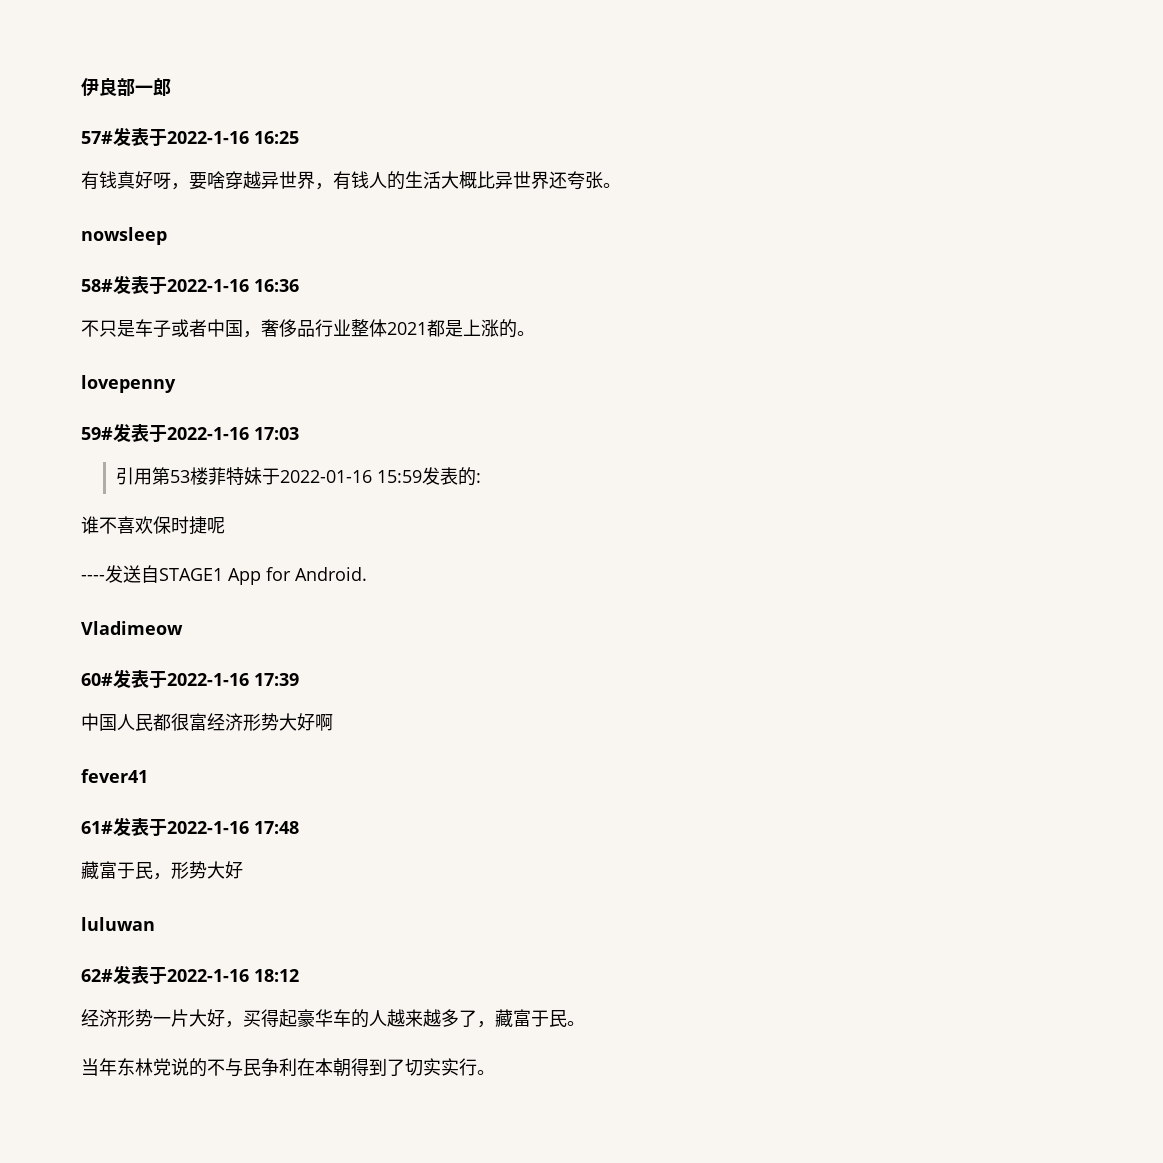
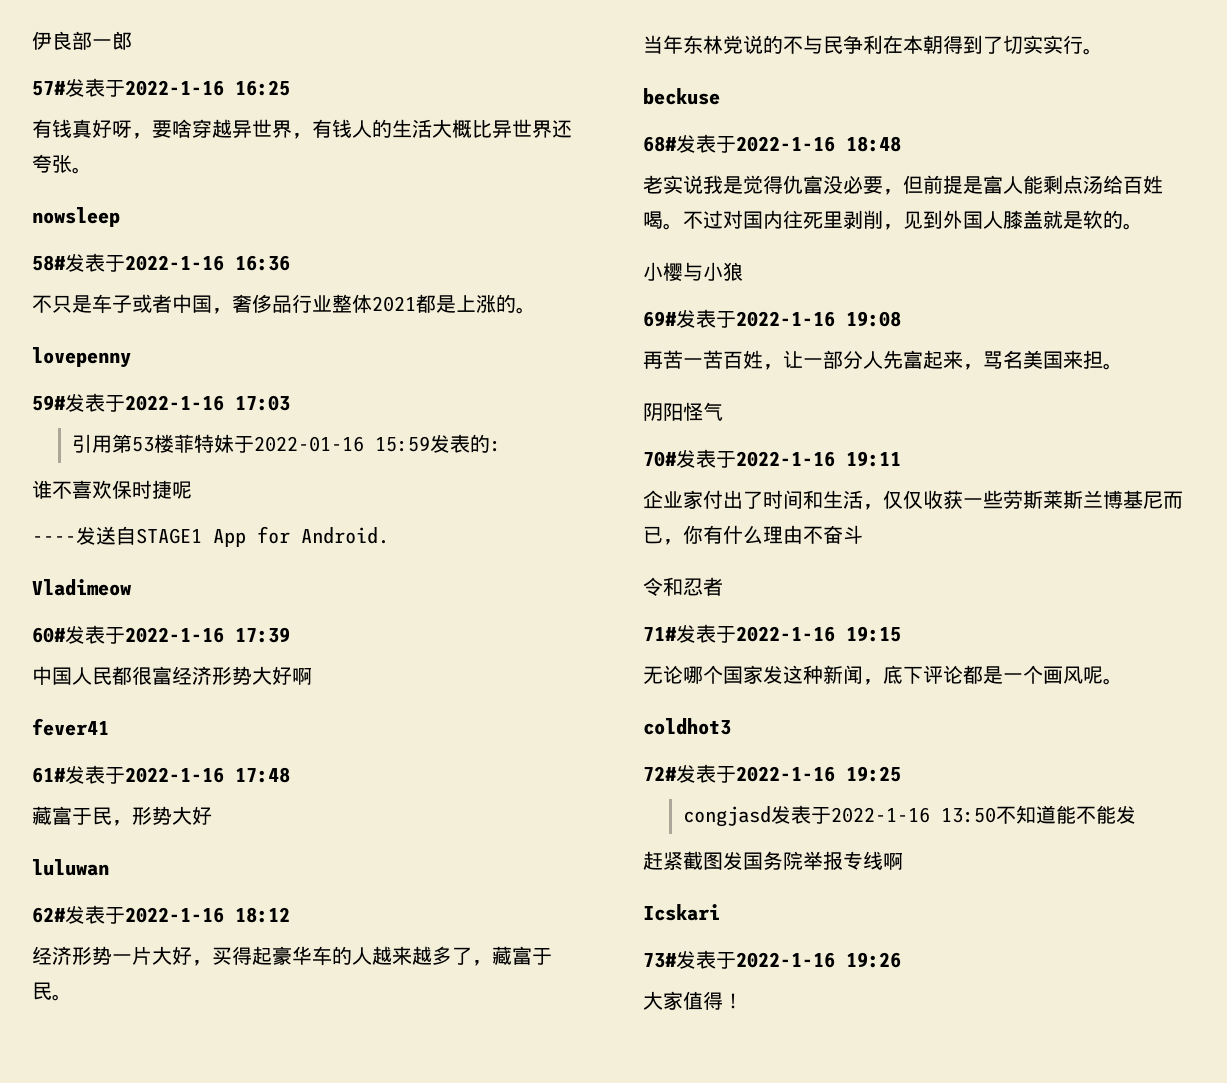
+ beckuse
+ 68#发表于2022-1-16 18:48
+ 老实说我是觉得仇富没必要，但前提是富人能剩点汤给百姓喝。不过对国内往死里剥削，见到外国人膝盖就是软的。
+ 小樱与小狼
+ 69#发表于2022-1-16 19:08
+ 再苦一苦百姓，让一部分人先富起来，骂名美国来担。
+ 阴阳怪气
+ 70#发表于2022-1-16 19:11
+ 企业家付出了时间和生活，仅仅收获一些劳斯莱斯兰博基尼而已，你有什么理由不奋斗
+ 令和忍者
+ 71#发表于2022-1-16 19:15
+ 无论哪个国家发这种新闻，底下评论都是一个画风呢。
+ coldhot3
+ 72#发表于2022-1-16 19:25
+ congjasd发表于2022-1-16 13:50不知道能不能发
+ 赶紧截图发国务院举报专线啊
+ Icskari
+ 73#发表于2022-1-16 19:26
+ 大家值得！

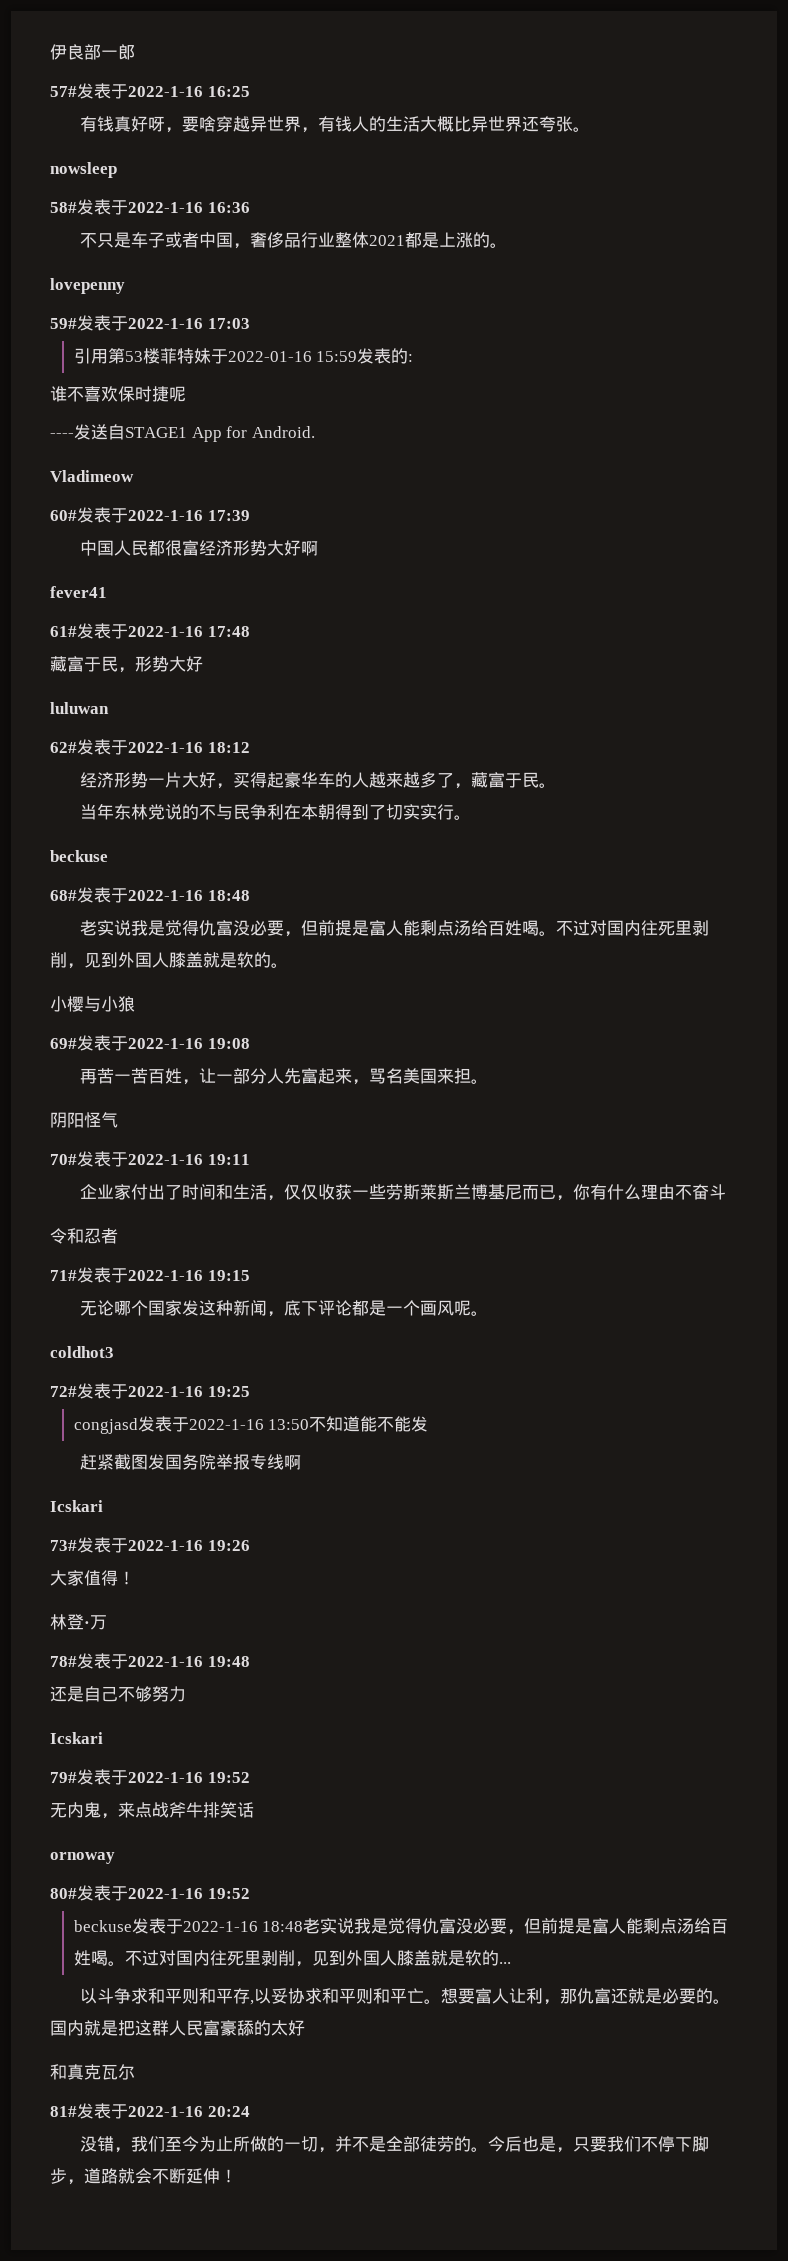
+ 林登·万
+ 78#发表于2022-1-16 19:48
+ 还是自己不够努力
+ Icskari
+ 79#发表于2022-1-16 19:52
+ 无内鬼，来点战斧牛排笑话
+ ornoway
+ 80#发表于2022-1-16 19:52
+ beckuse发表于2022-1-16 18:48老实说我是觉得仇富没必要，但前提是富人能剩点汤给百姓喝。不过对国内往死里剥削，见到外国人膝盖就是软的...
+ 以斗争求和平则和平存,以妥协求和平则和平亡。想要富人让利，那仇富还就是必要的。国内就是把这群人民富豪舔的太好
+ 和真克瓦尔
+ 81#发表于2022-1-16 20:24
+ 没错，我们至今为止所做的一切，并不是全部徒劳的。今后也是，只要我们不停下脚步，道路就会不断延伸！

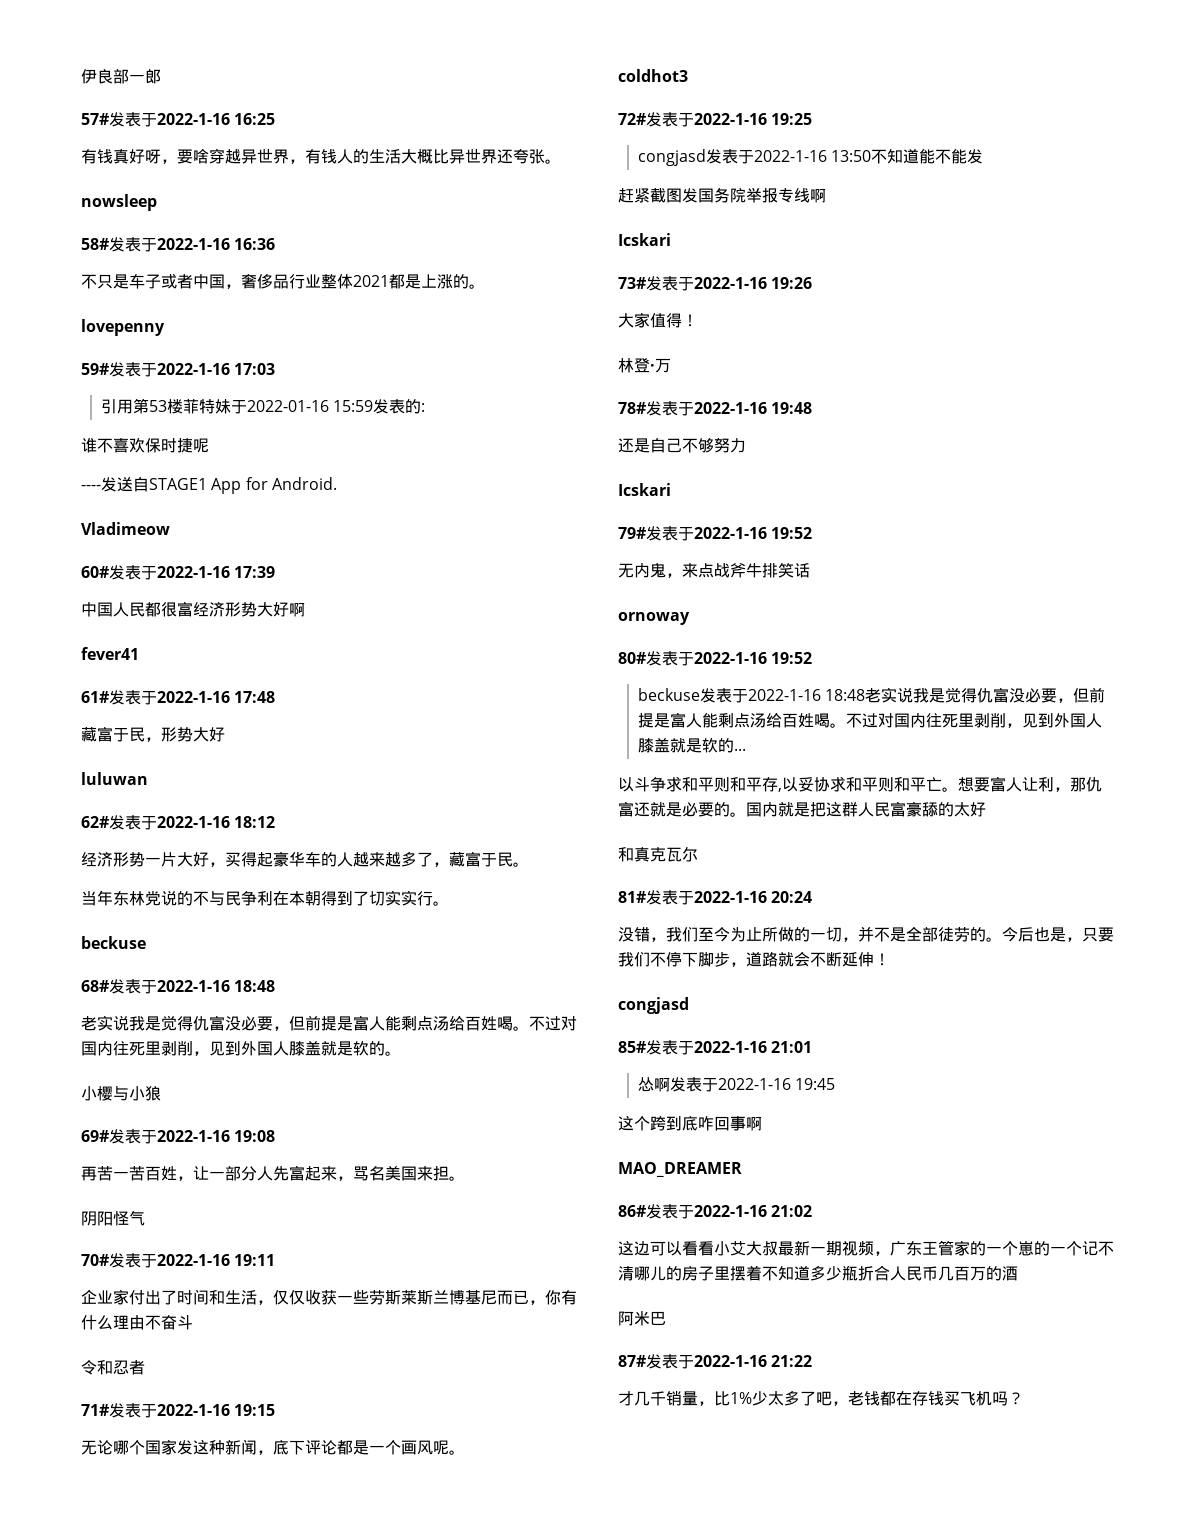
  今后也是，只要我们不停下脚步，道路就会不断延伸！
+ congjasd
+ 85#发表于2022-1-16 21:01
+ 怂啊发表于2022-1-16 19:45
+ 这个跨到底咋回事啊
+ MAO_DREAMER
+ 86#发表于2022-1-16 21:02
+ 这边可以看看小艾大叔最新一期视频，广东王管家的一个崽的一个记不清哪儿的房子里摆着不知道多少瓶折合人民币几百万的酒
+ 阿米巴
+ 87#发表于2022-1-16 21:22
+ 才几千销量，比1%少太多了吧，老钱都在存钱买飞机吗？

